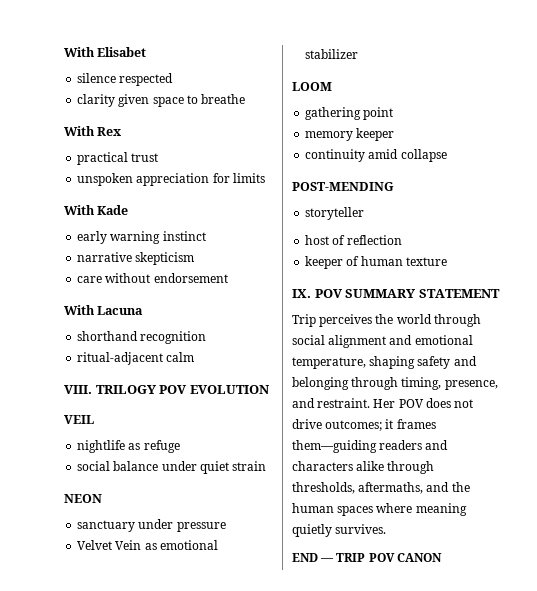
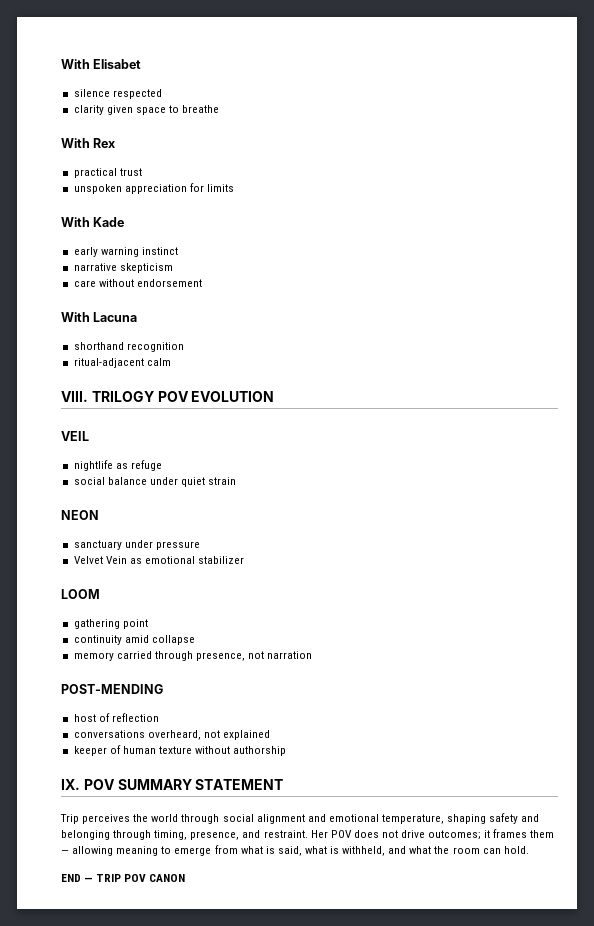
- memory keeper
+ memory carried through presence, not narration
- storyteller
+ conversations overheard, not explained
- keeper of human texture
+ keeper of human texture without authorship
- Her POV does not drive outcomes; it frames them—guiding readers and characters alike through thresholds, aftermaths, and the human spaces where meaning quietly survives.
+ Her POV does not drive outcomes; it frames them — allowing meaning to emerge from what is said, what is withheld, and what the room can hold.

